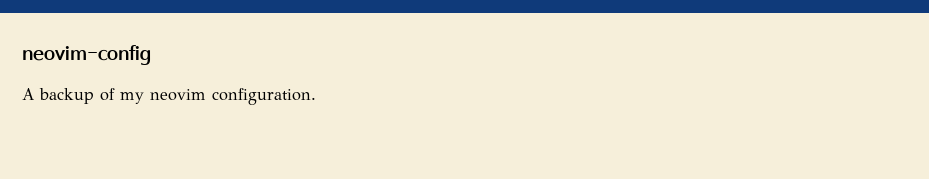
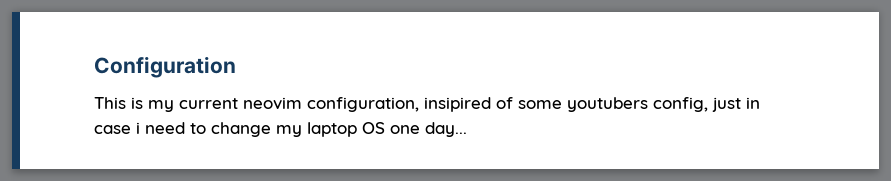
- neovim-config
- A backup of my neovim configuration.
+ Configuration
+ This is my current neovim configuration, insipired of some youtubers config, just in case i need to change my laptop OS one day...

